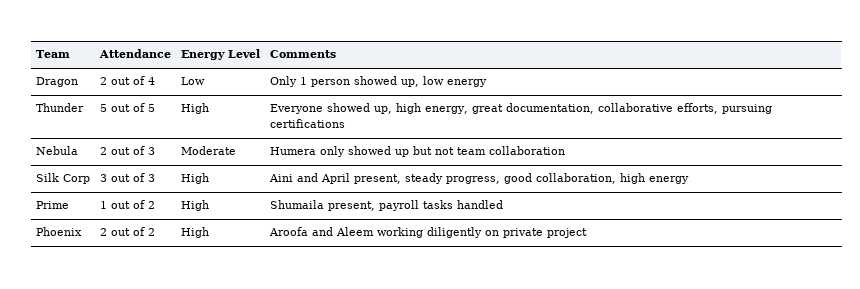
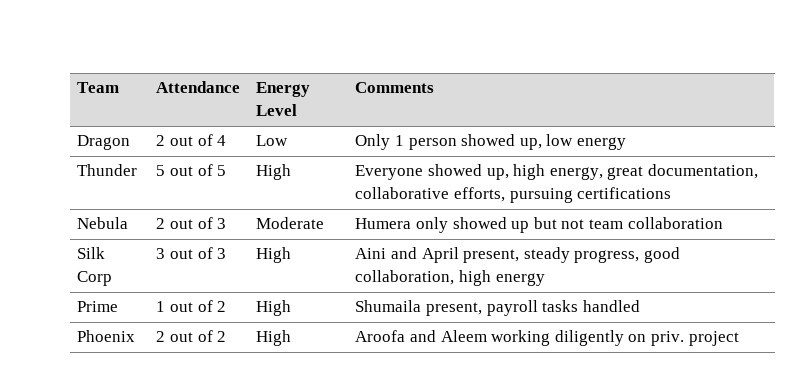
- Phoenix | 2 out of 2 | High | Aroofa and Aleem working diligently on private project
+ Phoenix | 2 out of 2 | High | Aroofa and Aleem working diligently on priv. project

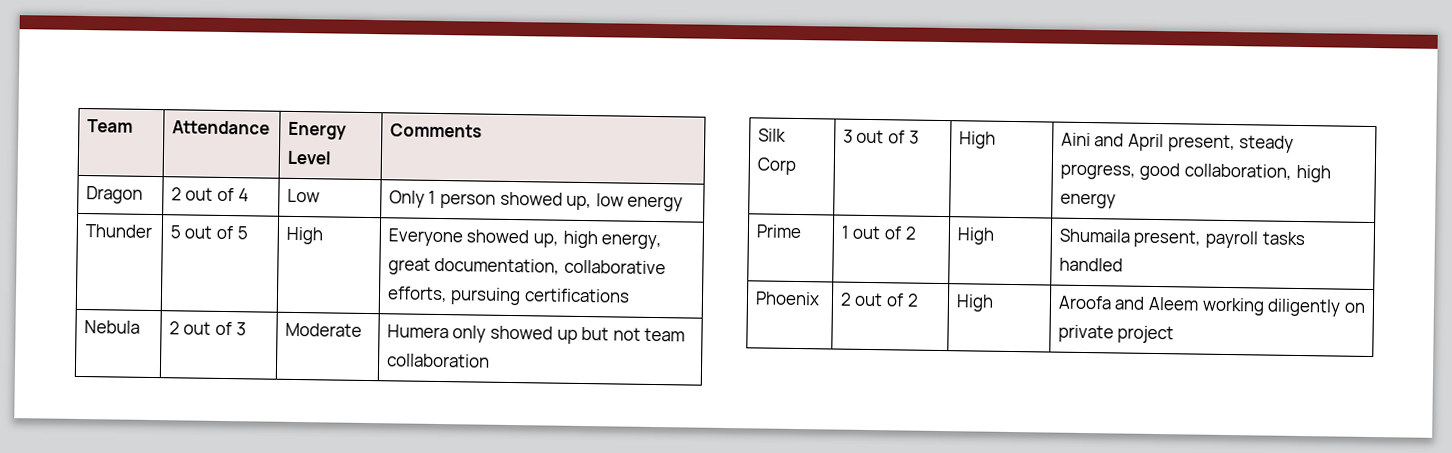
- Phoenix | 2 out of 2 | High | Aroofa and Aleem working diligently on priv. project
+ Phoenix | 2 out of 2 | High | Aroofa and Aleem working diligently on private project

